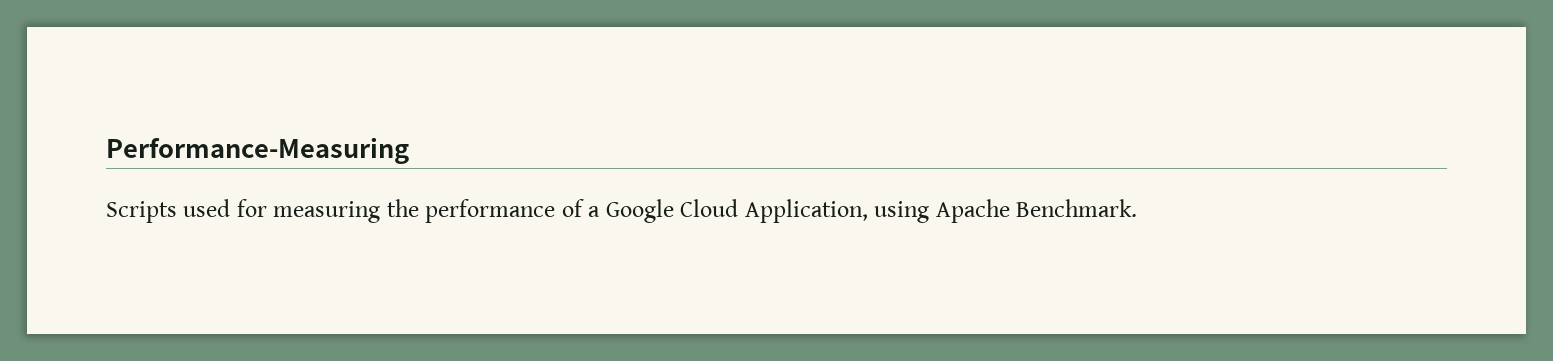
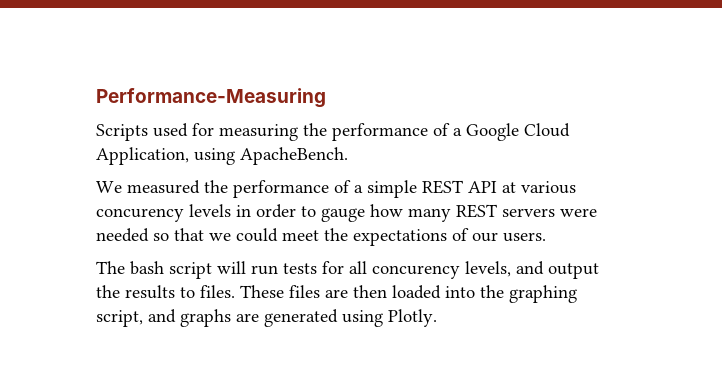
- Scripts used for measuring the performance of a Google Cloud Application, using Apache Benchmark.
+ Scripts used for measuring the performance of a Google Cloud Application, using ApacheBench.
+ We measured the performance of a simple REST API at various concurency levels in order to gauge how many REST servers were needed so that we could meet the expectations of our users.
+ The bash script will run tests for all concurency levels, and output the results to files. These files are then loaded into the graphing script, and graphs are generated using Plotly.

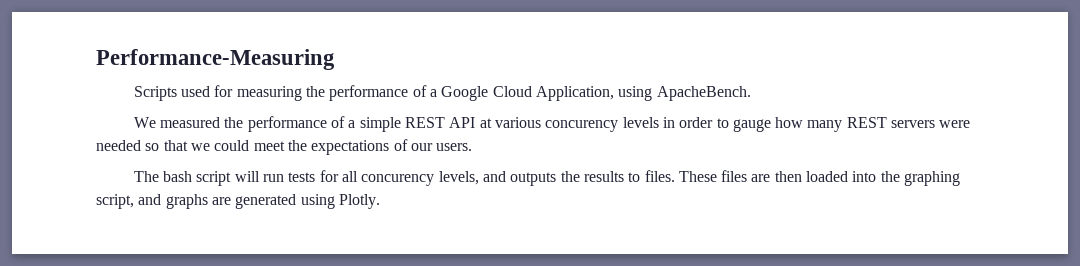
- The bash script will run tests for all concurency levels, and output the results to files.
+ The bash script will run tests for all concurency levels, and outputs the results to files.

